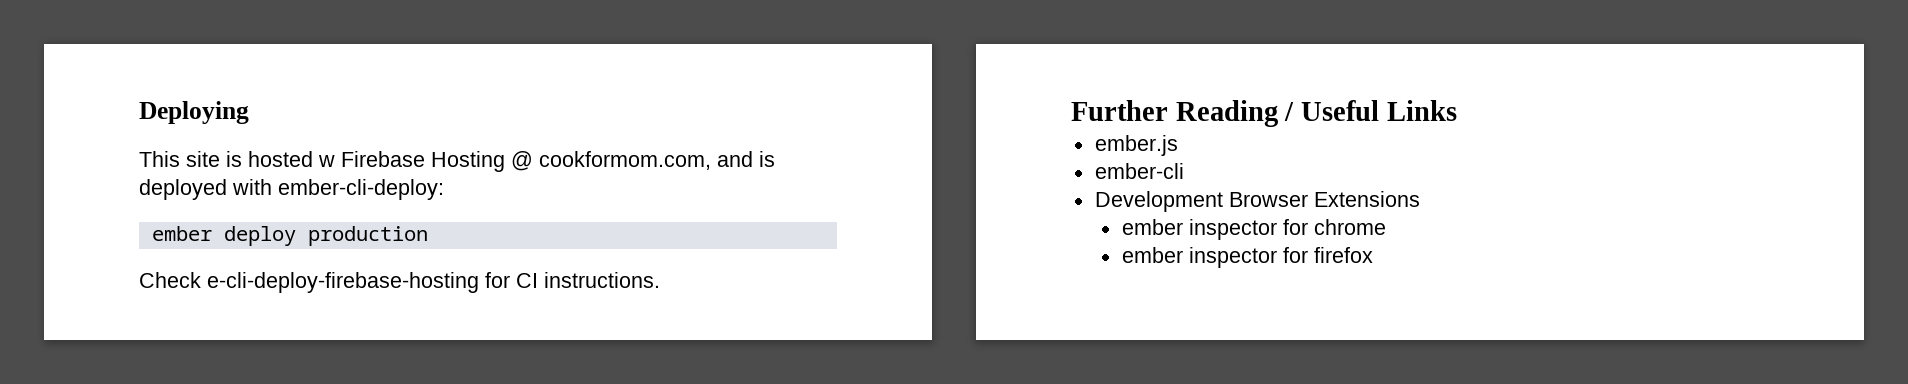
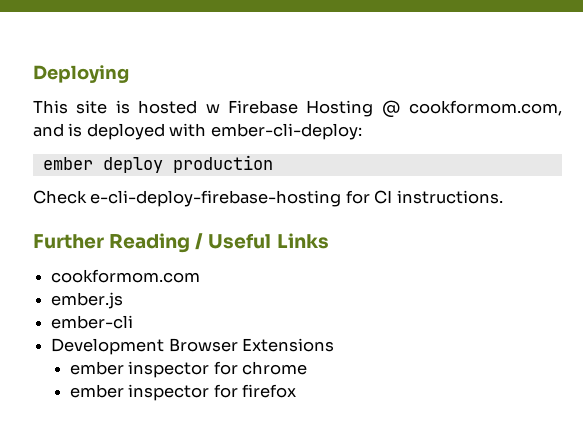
+ cookformom.com

